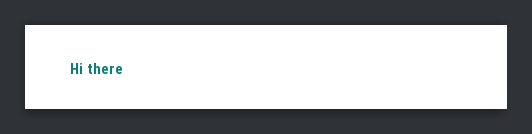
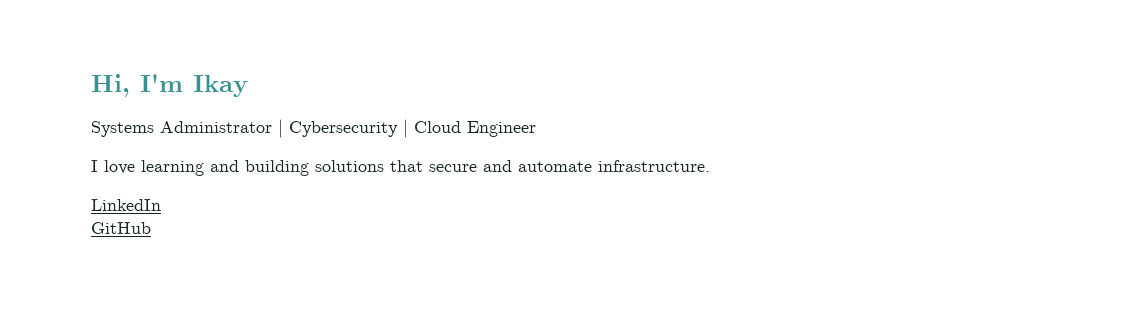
- Hi there
+ Hi, I'm Ikay
+ Systems Administrator | Cybersecurity | Cloud Engineer
+ I love learning and building solutions that secure and automate infrastructure.
+ LinkedIn
+ GitHub

